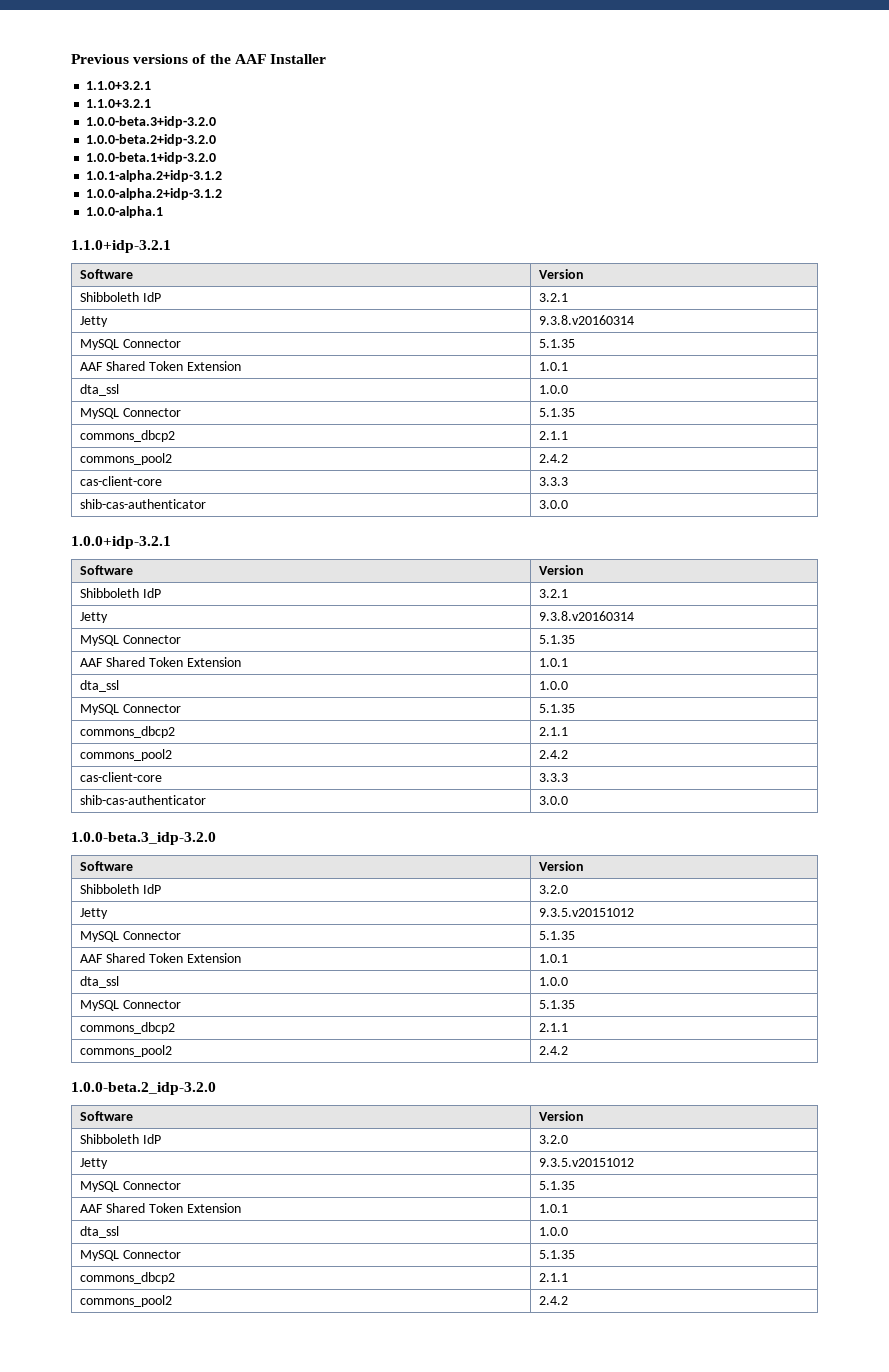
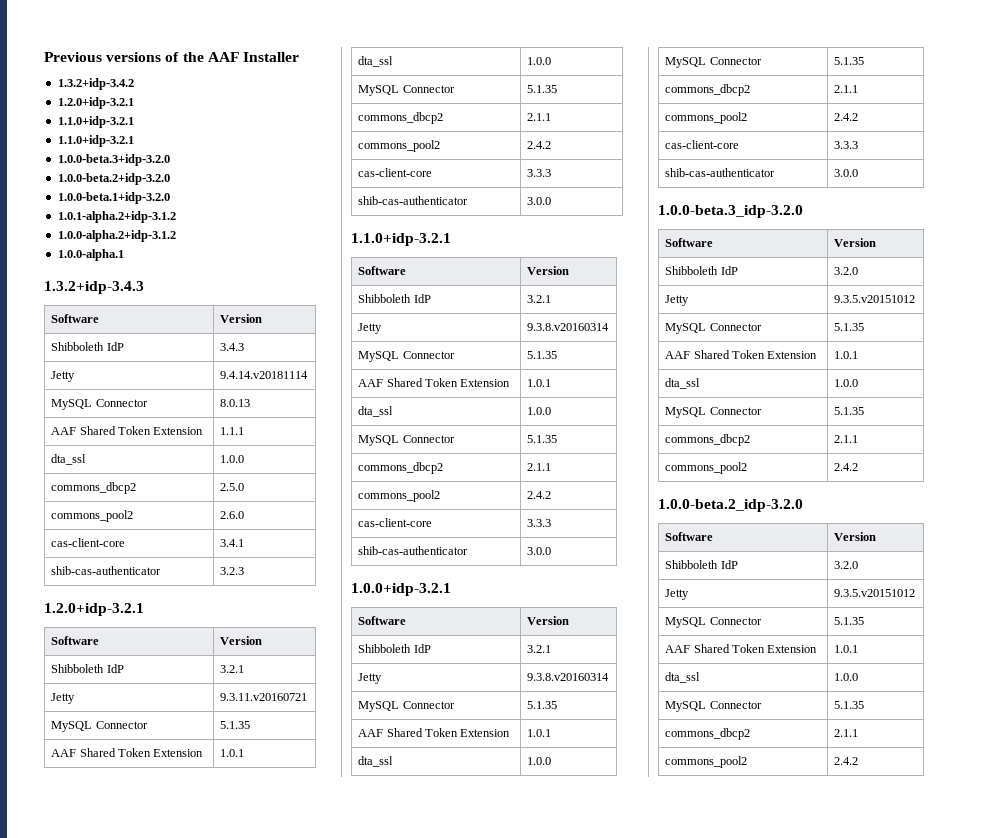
  Previous versions of the AAF Installer
- 1.1.0+3.2.1
- 1.1.0+3.2.1
+ 1.3.2+idp-3.4.2
+ 1.2.0+idp-3.2.1
+ 1.1.0+idp-3.2.1
+ 1.1.0+idp-3.2.1
+ 1.3.2+idp-3.4.3
+ Software | Version
+ Shibboleth IdP | 3.4.3
+ Jetty | 9.4.14.v20181114
+ MySQL Connector | 8.0.13
+ AAF Shared Token Extension | 1.1.1
+ dta_ssl | 1.0.0
+ commons_dbcp2 | 2.5.0
+ commons_pool2 | 2.6.0
+ cas-client-core | 3.4.1
+ shib-cas-authenticator | 3.2.3
+ 1.2.0+idp-3.2.1
+ Software | Version
+ Shibboleth IdP | 3.2.1
+ Jetty | 9.3.11.v20160721
+ MySQL Connector | 5.1.35
+ AAF Shared Token Extension | 1.0.1
+ dta_ssl | 1.0.0
+ MySQL Connector | 5.1.35
+ commons_dbcp2 | 2.1.1
+ commons_pool2 | 2.4.2
+ cas-client-core | 3.3.3
+ shib-cas-authenticator | 3.0.0

